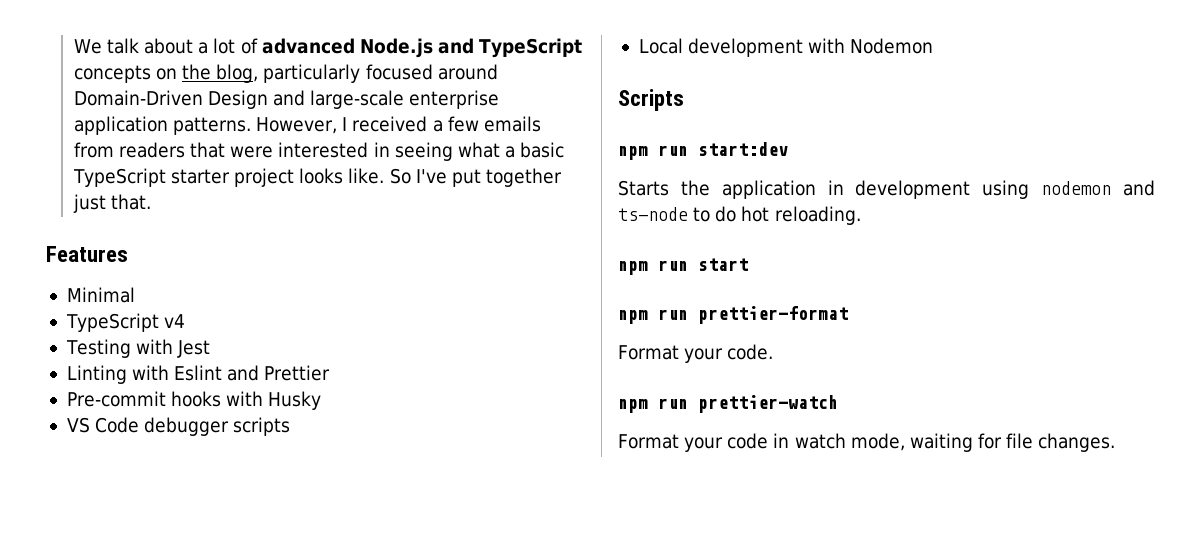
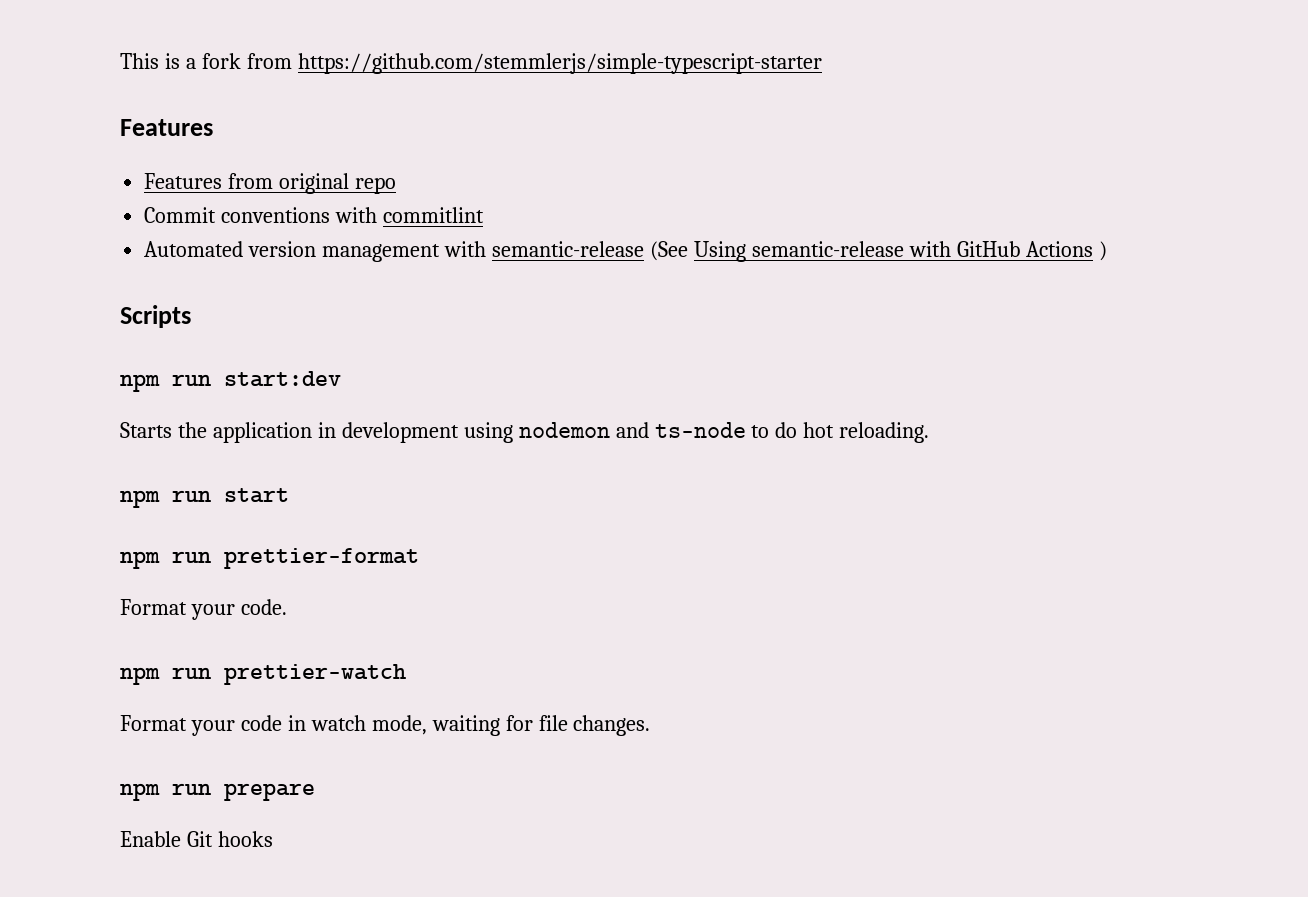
- We talk about a lot of advanced Node.js and TypeScript concepts on the blog, particularly focused around Domain-Driven Design and large-scale enterprise application patterns. However, I received a few emails from readers that were interested in seeing what a basic TypeScript starter project looks like. So I've put together just that.
+ This is a fork from https://github.com/stemmlerjs/simple-typescript-starter
  Features
- Minimal
- TypeScript v4
- Testing with Jest
- Linting with Eslint and Prettier
- Pre-commit hooks with Husky
- VS Code debugger scripts
- Local development with Nodemon
+ Features from original repo
+ Commit conventions with commitlint
+ Automated version management with semantic-release (See Using semantic-release with GitHub Actions )
+ npm run prepare
+ Enable Git hooks

